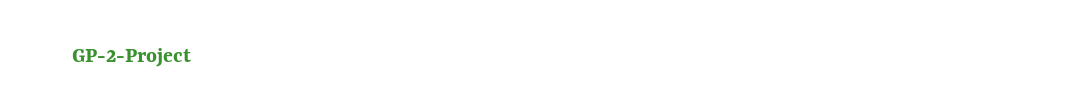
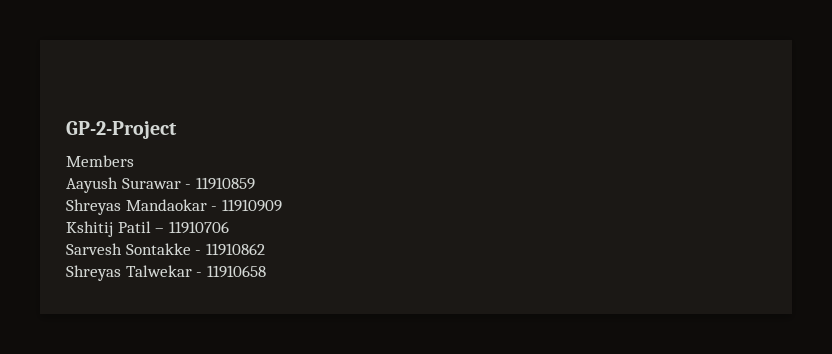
+ Members
+ Aayush Surawar - 11910859
+ Shreyas Mandaokar - 11910909
+ Kshitij Patil – 11910706
+ Sarvesh Sontakke - 11910862
+ Shreyas Talwekar - 11910658

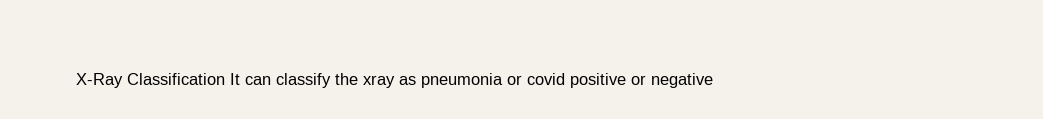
- GP-2-Project
- Members
- Aayush Surawar - 11910859
- Shreyas Mandaokar - 11910909
- Kshitij Patil – 11910706
- Sarvesh Sontakke - 11910862
- Shreyas Talwekar - 11910658
+ X-Ray Classification It can classify the xray as pneumonia or covid positive or negative

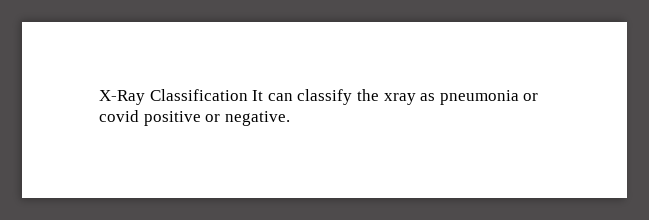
- X-Ray Classification It can classify the xray as pneumonia or covid positive or negative
+ X-Ray Classification It can classify the xray as pneumonia or covid positive or negative.

